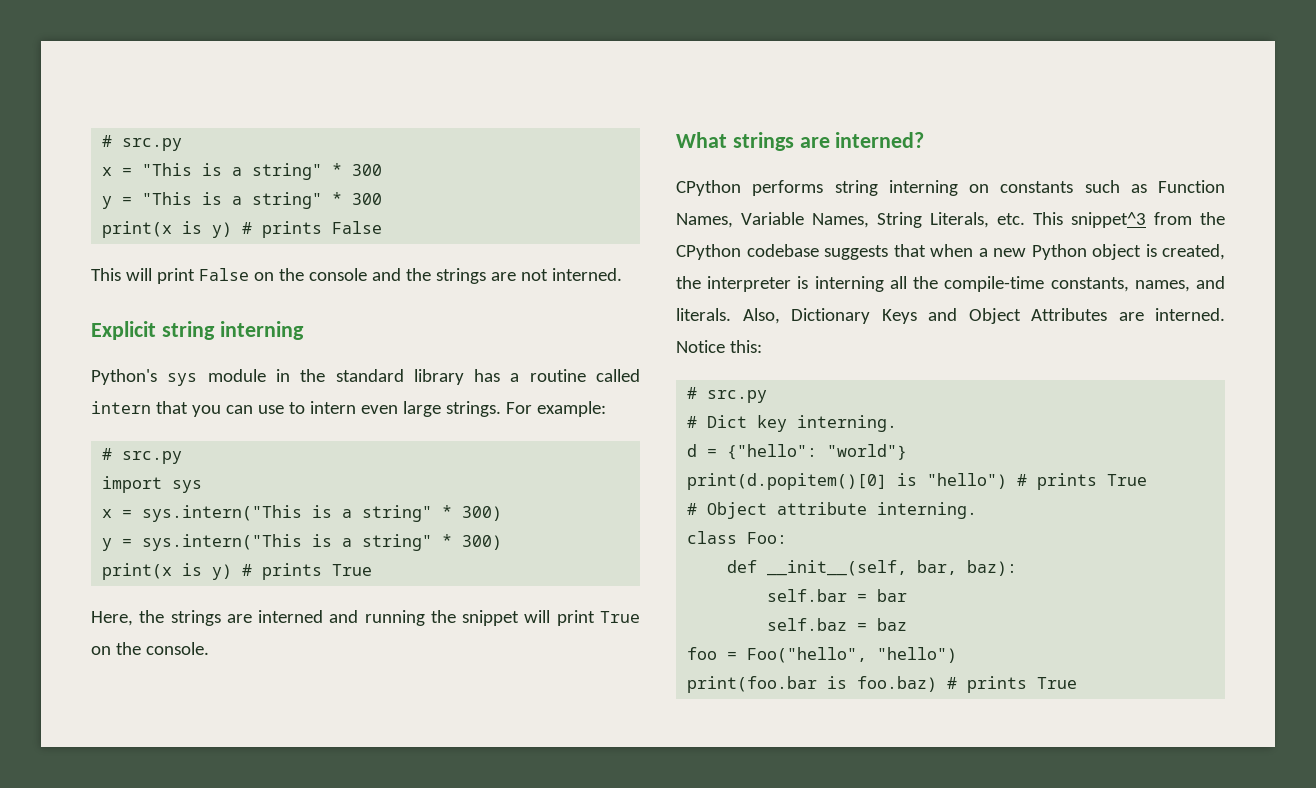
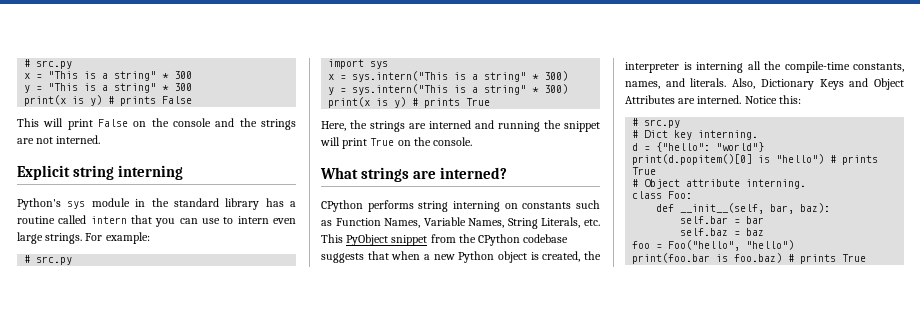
- CPython performs string interning on constants such as Function Names, Variable Names, String Literals, etc. This snippet^3 from the CPython codebase suggests that when a new Python object is created, the interpreter is interning all the compile-time constants, names, and literals.
+ CPython performs string interning on constants such as Function Names, Variable Names, String Literals, etc. This PyObject snippet from the CPython codebase suggests that when a new Python object is created, the interpreter is interning all the compile-time constants, names, and literals.

